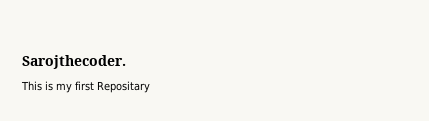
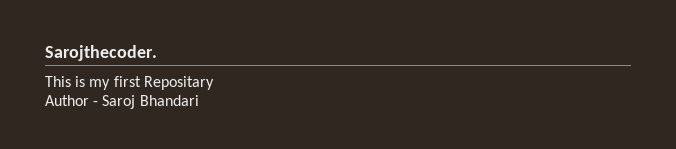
+ Author - Saroj Bhandari

